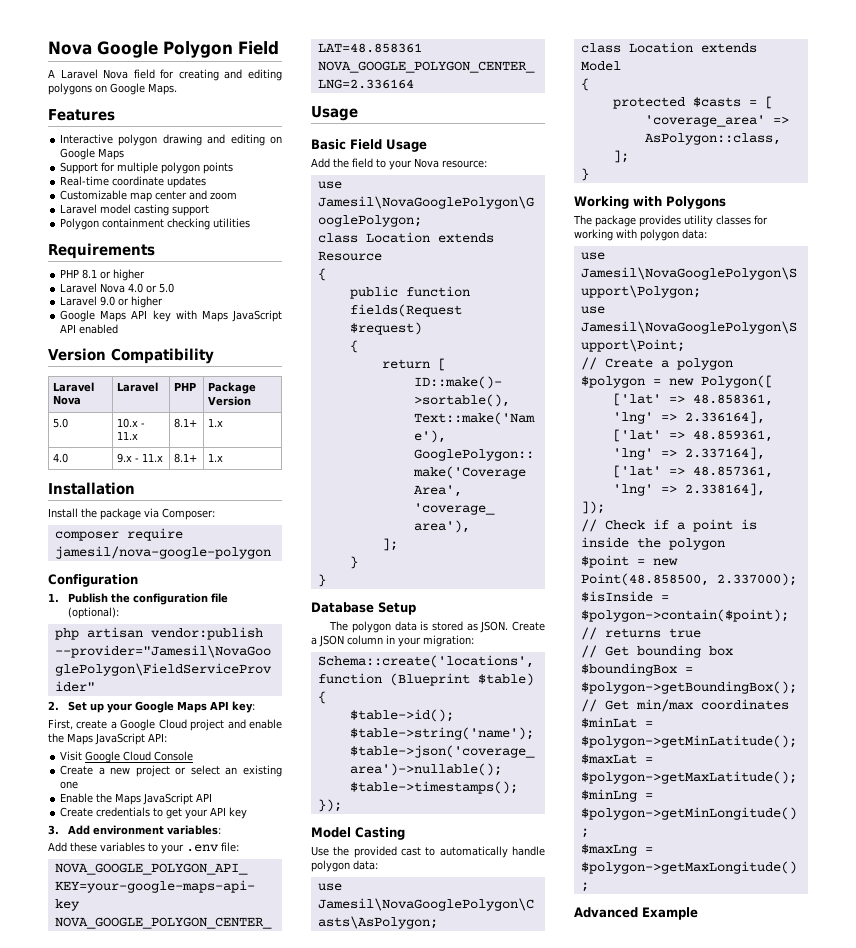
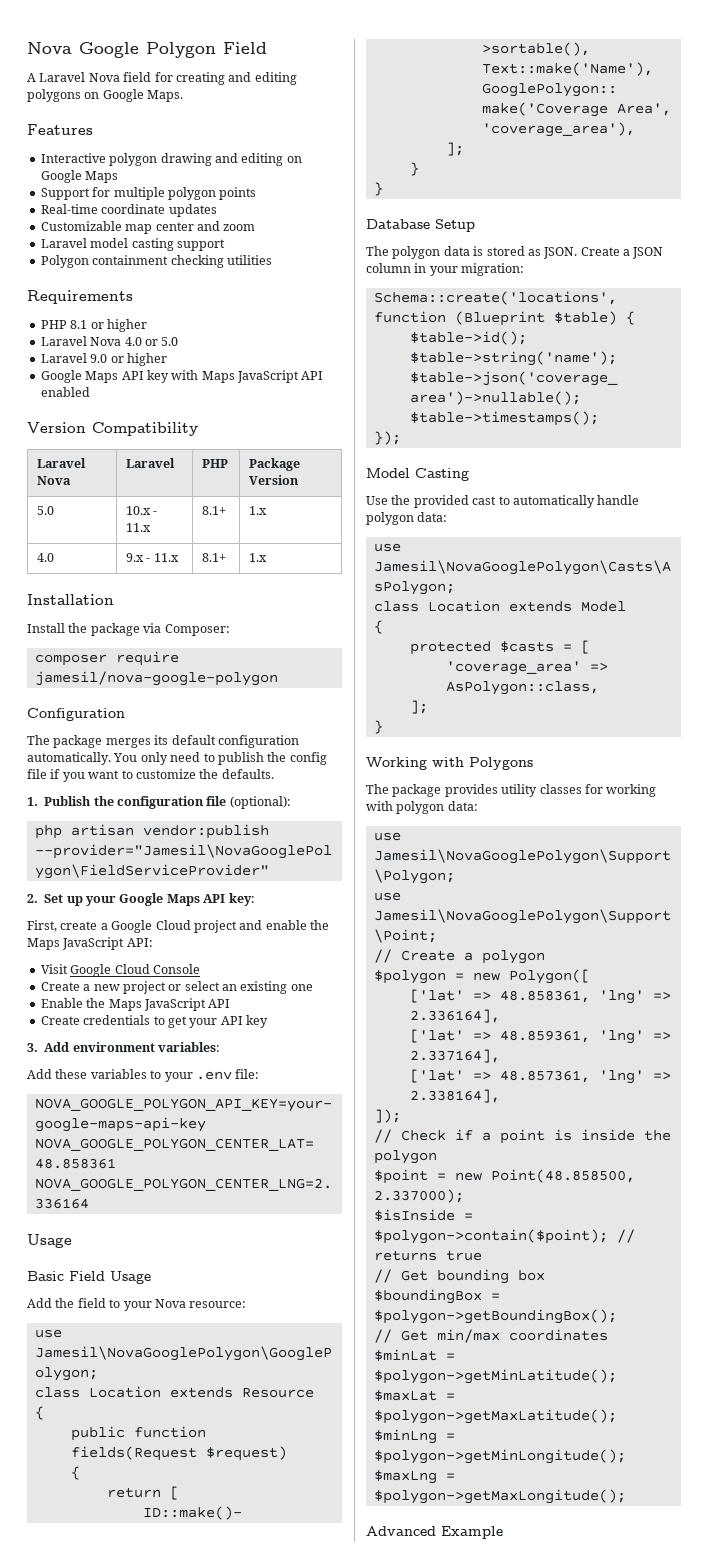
+ The package merges its default configuration automatically. You only need to publish the config file if you want to customize the defaults.

